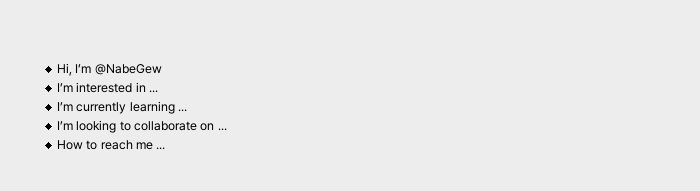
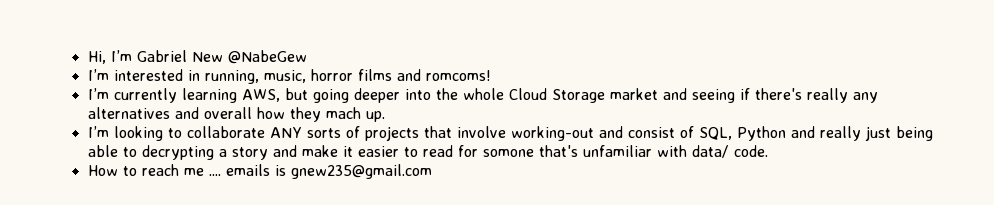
- Hi, I’m @NabeGew
+ Hi, I’m Gabriel New @NabeGew
- I’m interested in ...
- I’m currently learning ...
- I’m looking to collaborate on ...
+ I’m interested in running, music, horror films and romcoms!
+ I’m currently learning AWS, but going deeper into the whole Cloud Storage market and seeing if there's really any alternatives and overall how they mach up.
+ I’m looking to collaborate ANY sorts of projects that involve working-out and consist of SQL, Python and really just being able to decrypting a story and make it easier to read for somone that's unfamiliar with data/ code.
- How to reach me ...
+ How to reach me .... emails is gnew235@gmail.com

